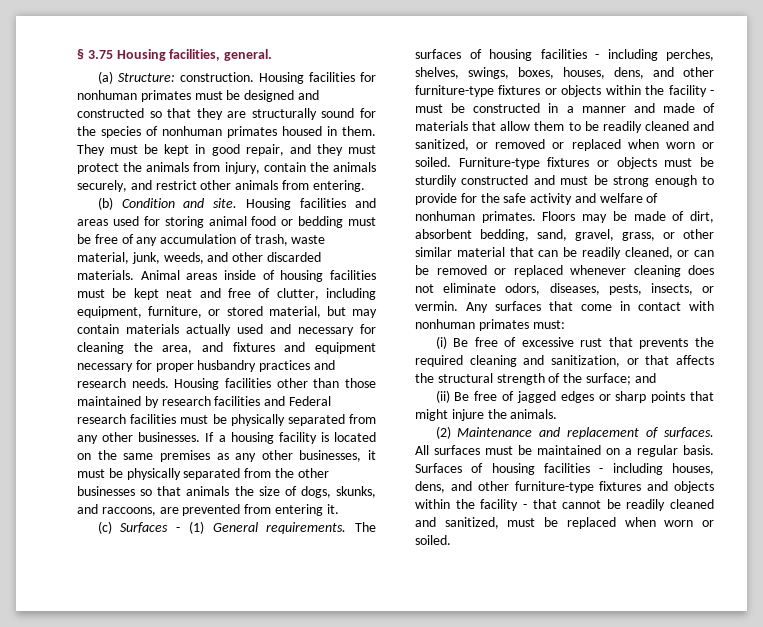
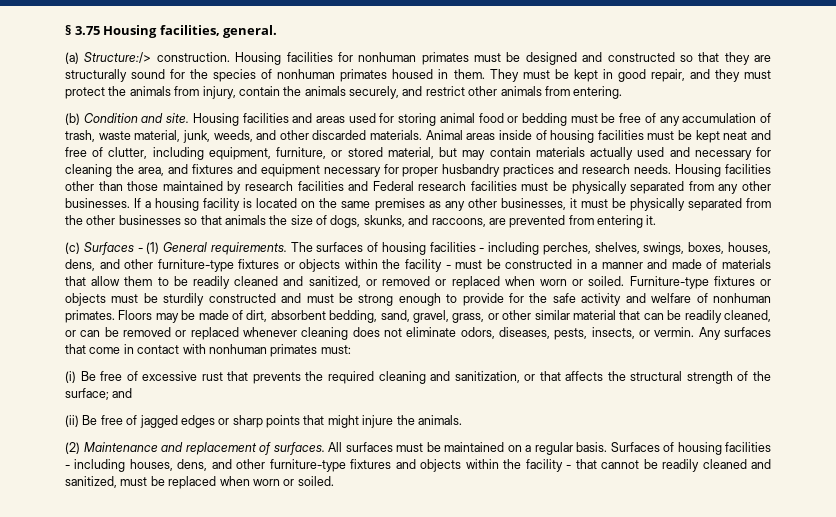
- (a) Structure: construction.
+ (a) Structure:/> construction.

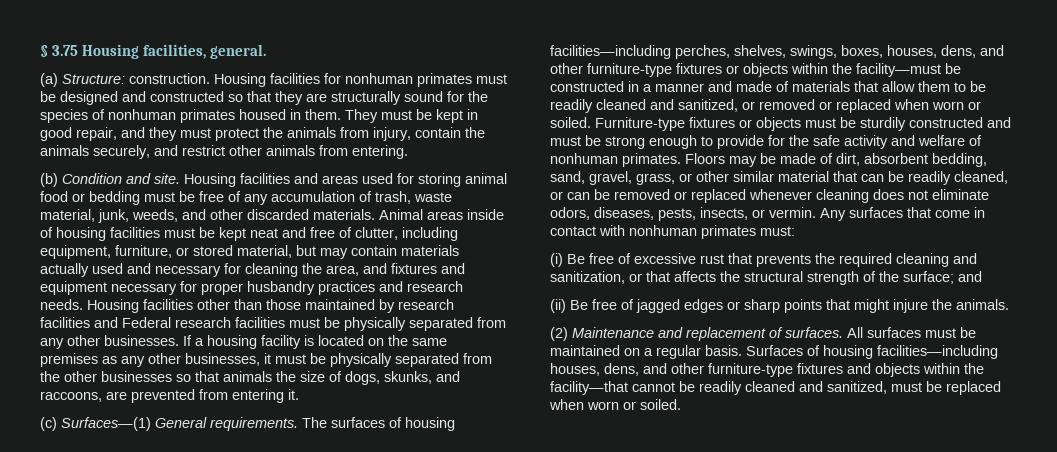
- (a) Structure:/> construction.
+ (a) Structure: construction.
- (c) Surfaces - (1) General requirements.
+ (c) Surfaces—(1) General requirements.
- The surfaces of housing facilities - including perches, shelves, swings, boxes, houses, dens, and other furniture-type fixtures or objects within the facility - must be constructed in a manner and made of materials that allow them to be readily cleaned and sanitized, or removed or replaced when worn or soiled.
+ The surfaces of housing facilities—including perches, shelves, swings, boxes, houses, dens, and other furniture-type fixtures or objects within the facility—must be constructed in a manner and made of materials that allow them to be readily cleaned and sanitized, or removed or replaced when worn or soiled.
- Surfaces of housing facilities - including houses, dens, and other furniture-type fixtures and objects within the facility - that cannot be readily cleaned and sanitized, must be replaced when worn or soiled.
+ Surfaces of housing facilities—including houses, dens, and other furniture-type fixtures and objects within the facility—that cannot be readily cleaned and sanitized, must be replaced when worn or soiled.

